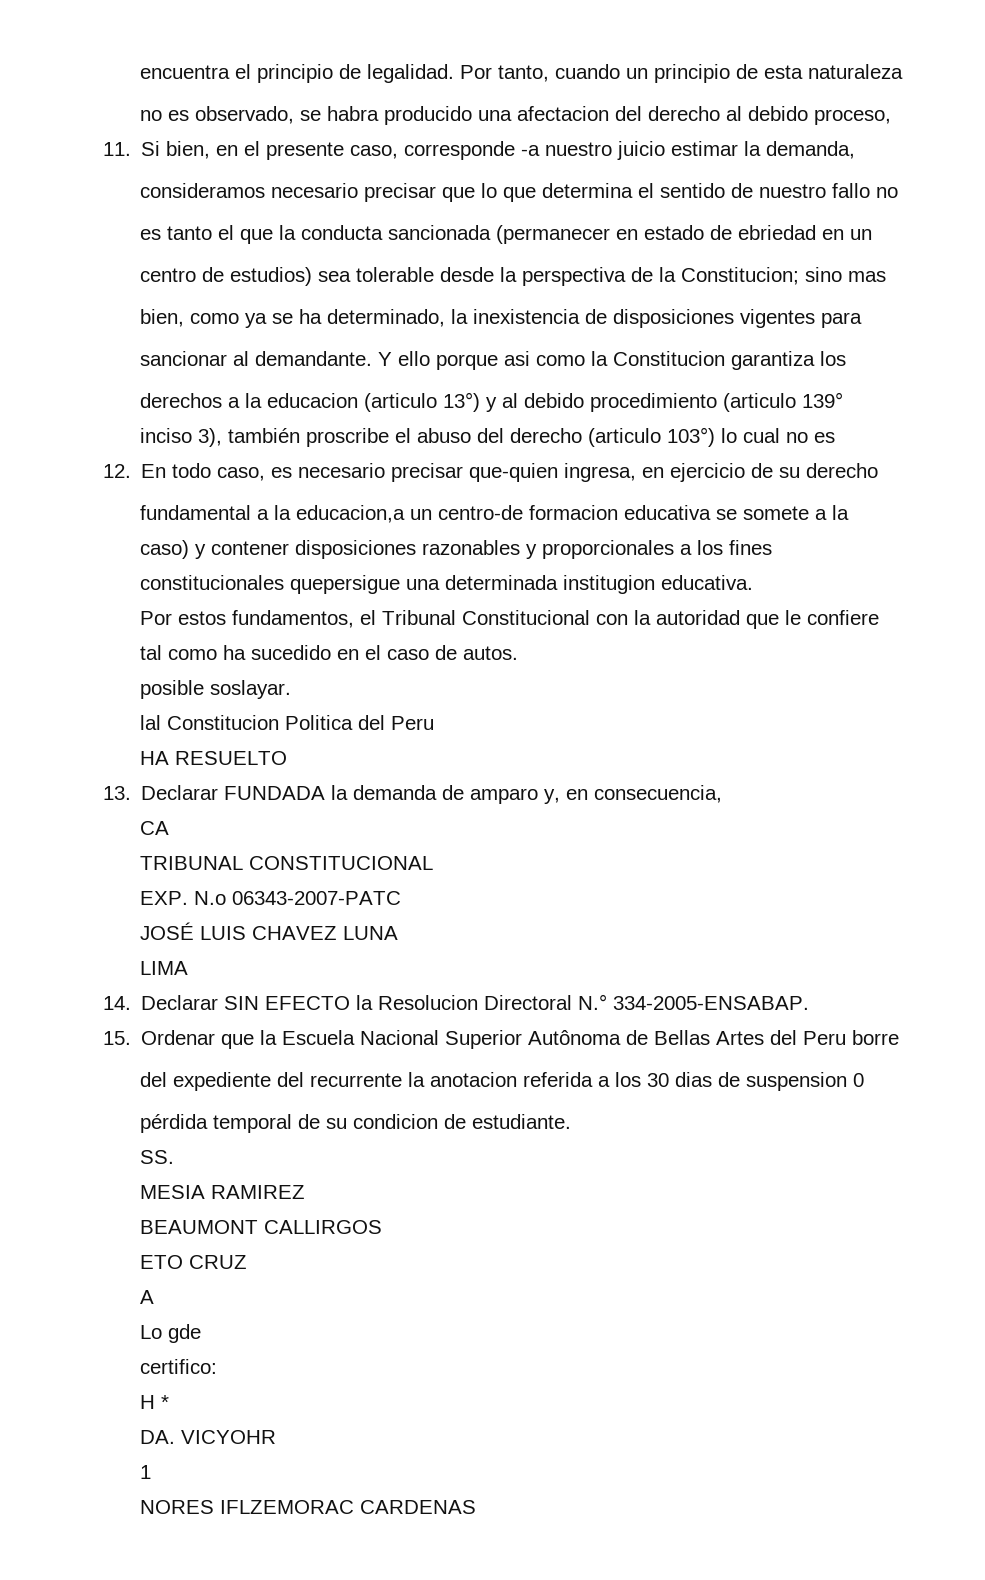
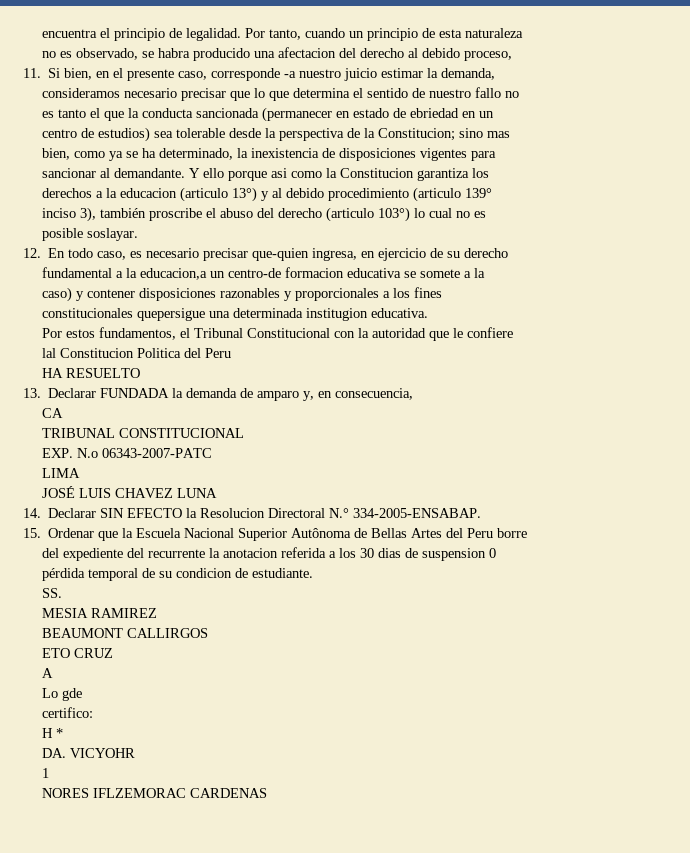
+ posible soslayar.
- tal como ha sucedido en el caso de autos.
- posible soslayar.
+ LIMA
- LIMA

